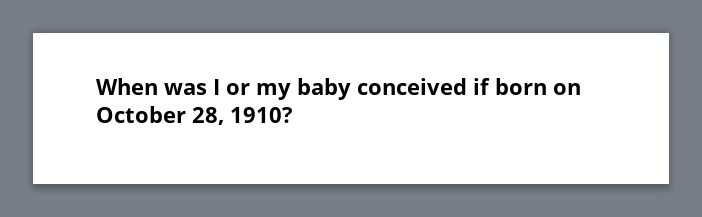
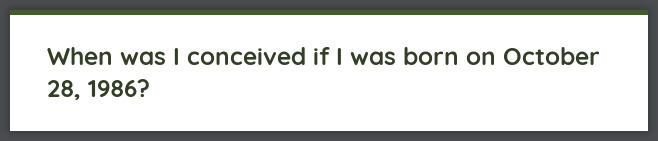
- When was I or my baby conceived if born on October 28, 1910?
+ When was I conceived if I was born on October 28, 1986?

